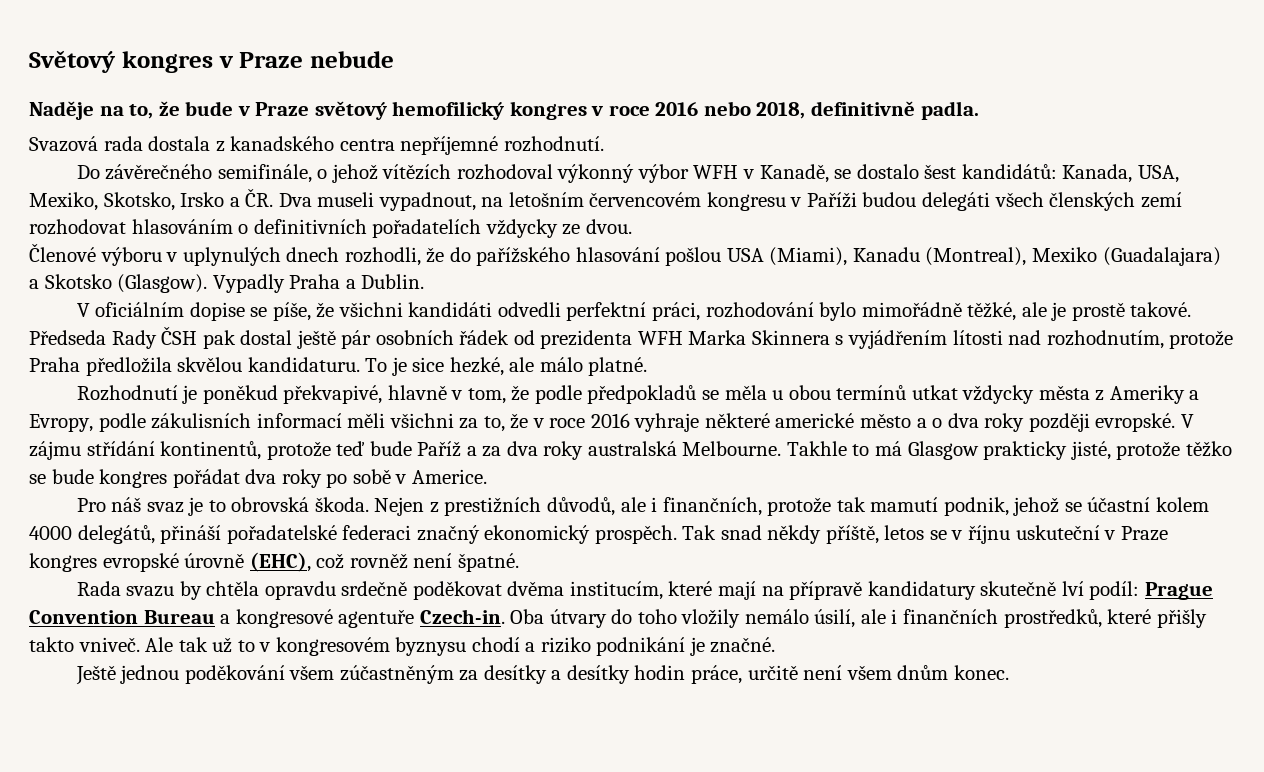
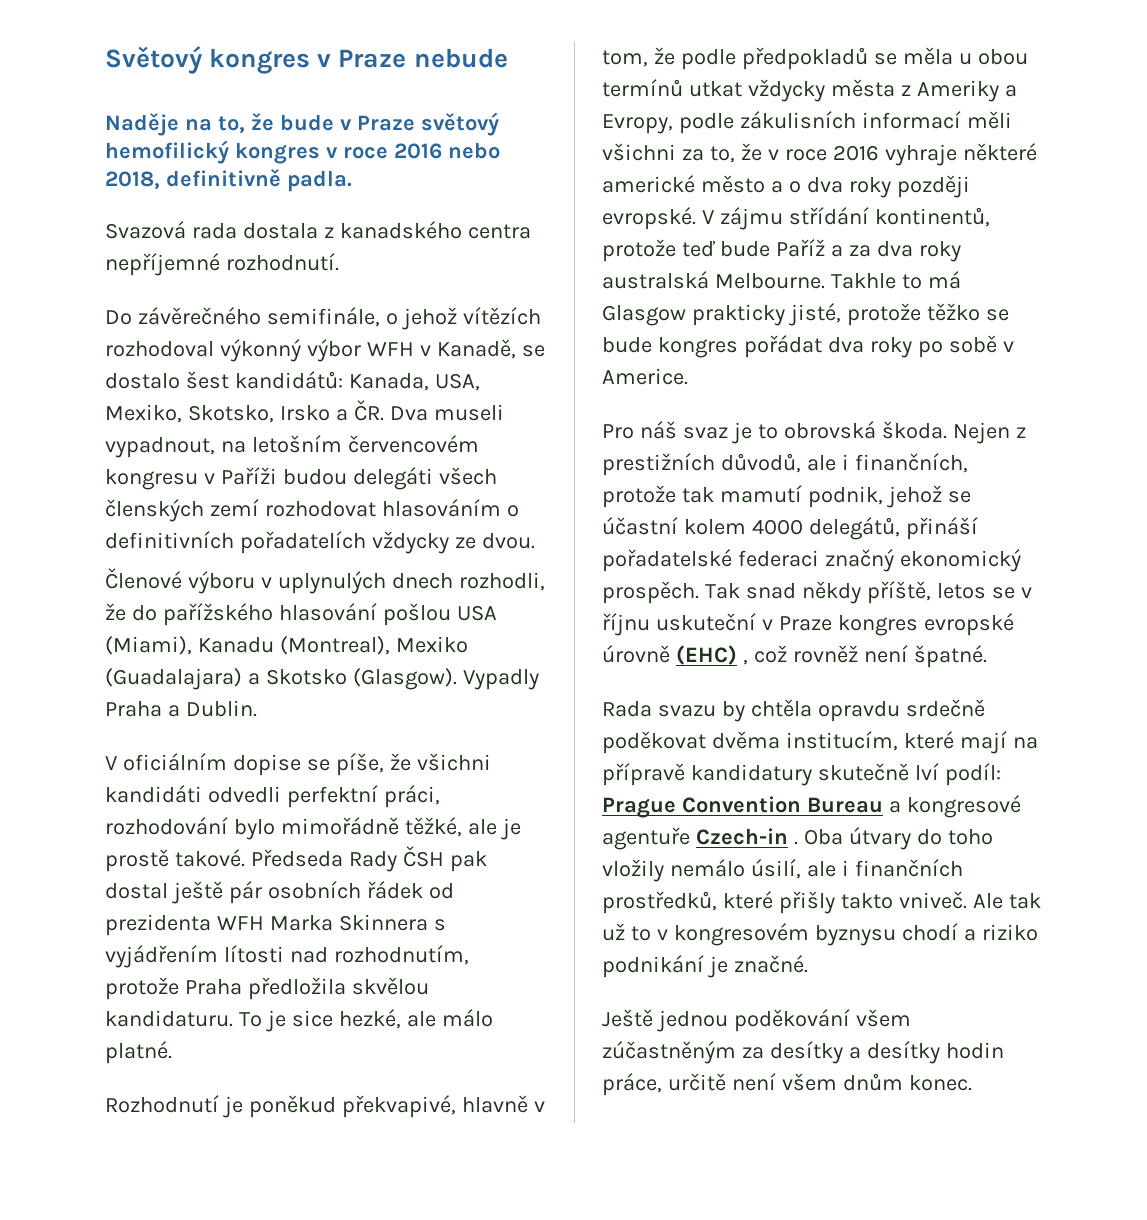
- Tak snad někdy příště, letos se v říjnu uskuteční v Praze kongres evropské úrovně (EHC), což rovněž není špatné.
+ Tak snad někdy příště, letos se v říjnu uskuteční v Praze kongres evropské úrovně (EHC) , což rovněž není špatné.
- Rada svazu by chtěla opravdu srdečně poděkovat dvěma institucím, které mají na přípravě kandidatury skutečně lví podíl: Prague Convention Bureau a kongresové agentuře Czech-in.
+ Rada svazu by chtěla opravdu srdečně poděkovat dvěma institucím, které mají na přípravě kandidatury skutečně lví podíl: Prague Convention Bureau a kongresové agentuře Czech-in .

